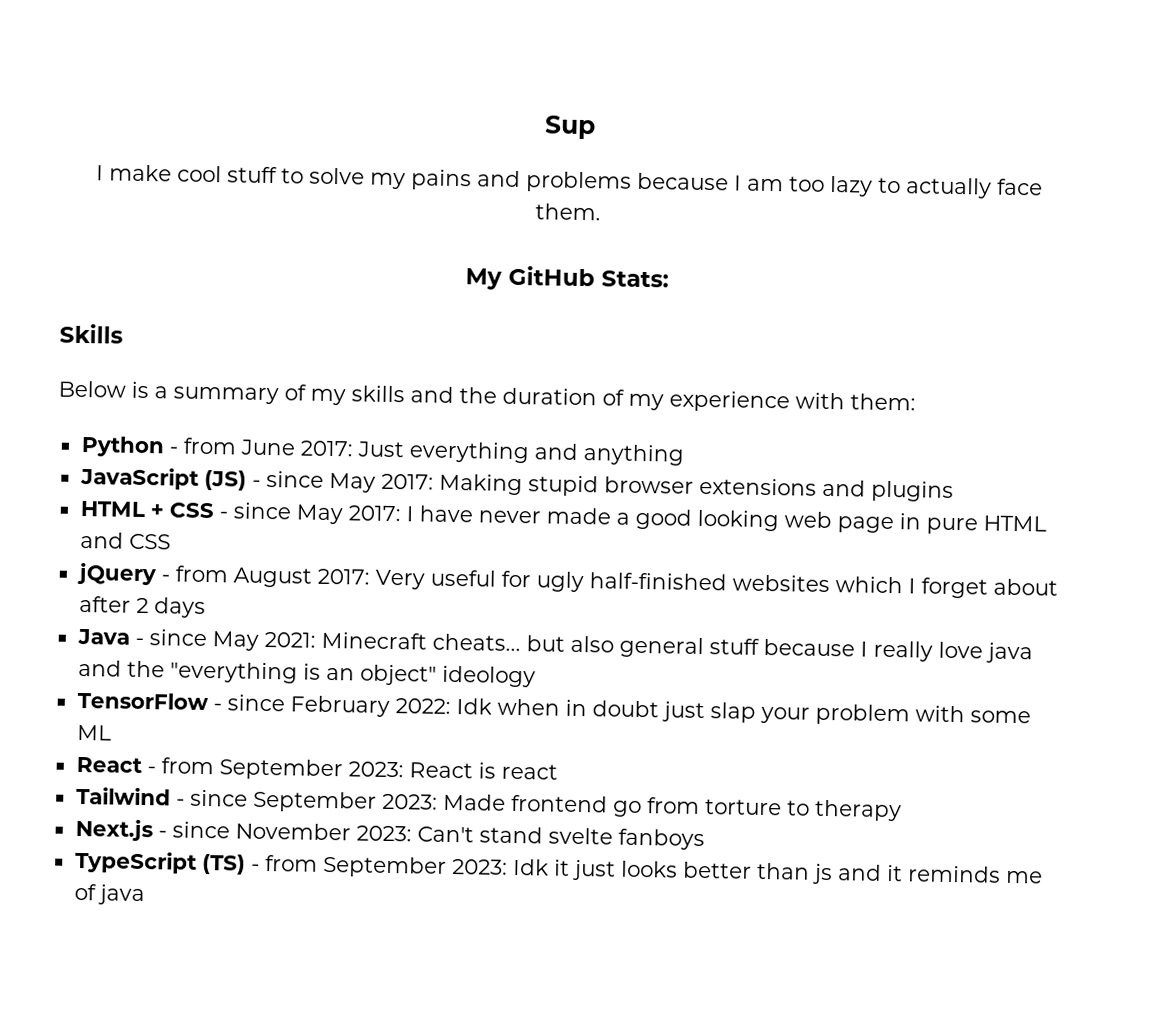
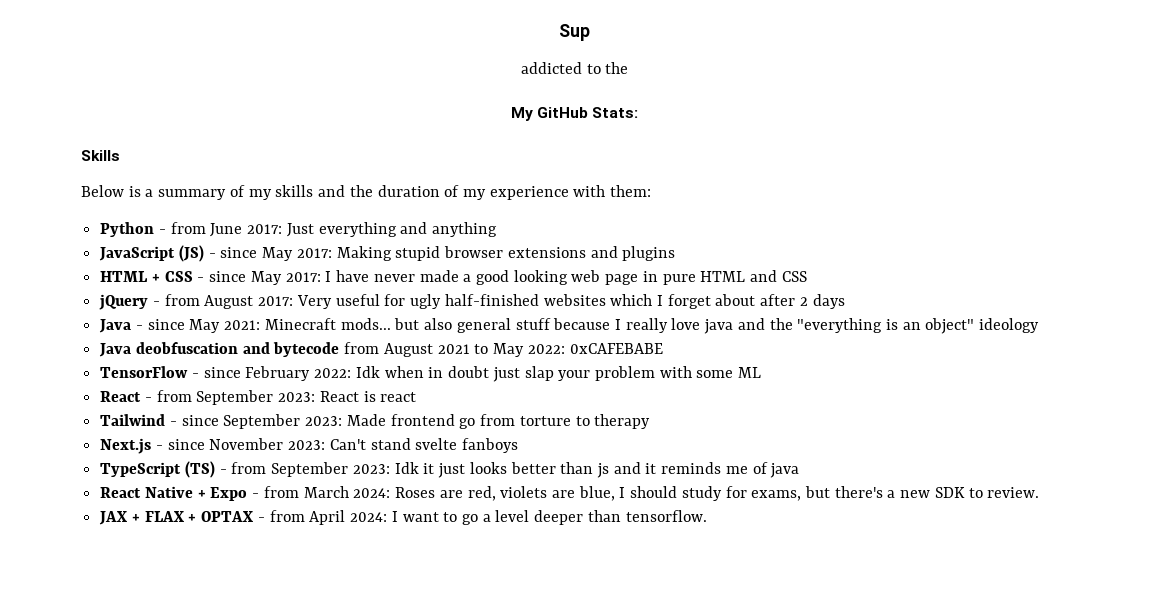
- I make cool stuff to solve my pains and problems because I am too lazy to actually face them.
+ addicted to the
- Java - since May 2021: Minecraft cheats... but also general stuff because I really love java and the "everything is an object" ideology
+ Java - since May 2021: Minecraft mods... but also general stuff because I really love java and the "everything is an object" ideology
+ Java deobfuscation and bytecode from August 2021 to May 2022: 0xCAFEBABE
+ React Native + Expo - from March 2024: Roses are red, violets are blue, I should study for exams, but there's a new SDK to review.
+ JAX + FLAX + OPTAX - from April 2024: I want to go a level deeper than tensorflow.

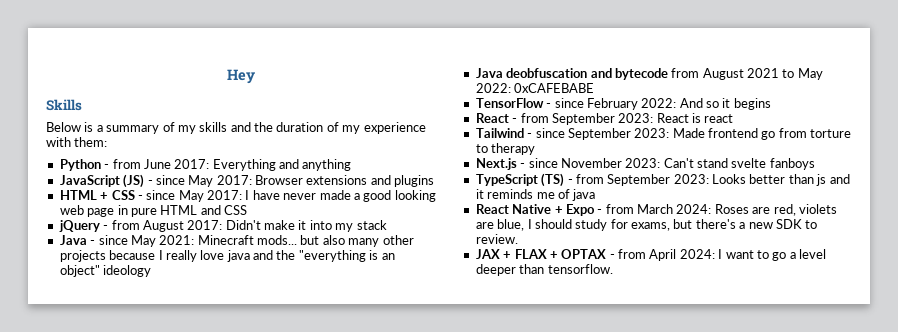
- Sup
- addicted to the
- My GitHub Stats:
+ Hey
- Python - from June 2017: Just everything and anything
+ Python - from June 2017: Everything and anything
- JavaScript (JS) - since May 2017: Making stupid browser extensions and plugins
+ JavaScript (JS) - since May 2017: Browser extensions and plugins
- jQuery - from August 2017: Very useful for ugly half-finished websites which I forget about after 2 days
+ jQuery - from August 2017: Didn't make it into my stack
- Java - since May 2021: Minecraft mods... but also general stuff because I really love java and the "everything is an object" ideology
+ Java - since May 2021: Minecraft mods... but also many other projects because I really love java and the "everything is an object" ideology
- TensorFlow - since February 2022: Idk when in doubt just slap your problem with some ML
+ TensorFlow - since February 2022: And so it begins
- TypeScript (TS) - from September 2023: Idk it just looks better than js and it reminds me of java
+ TypeScript (TS) - from September 2023: Looks better than js and it reminds me of java

